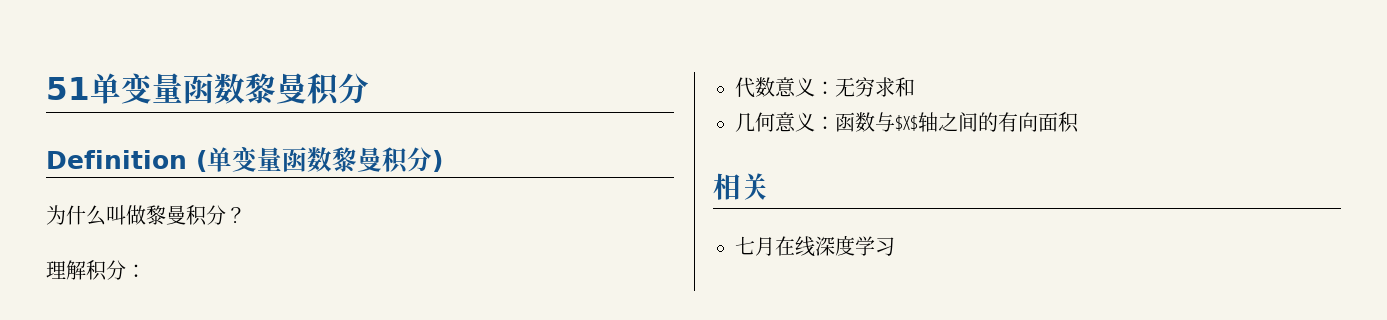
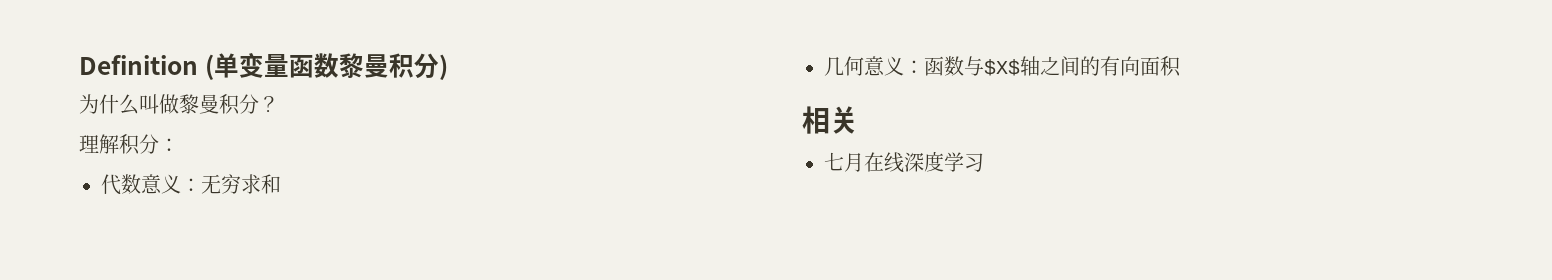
- 51单变量函数黎曼积分

